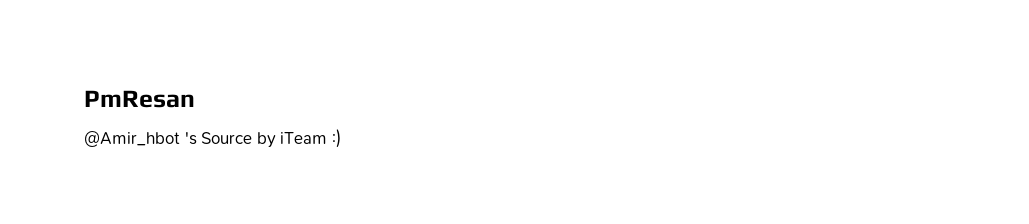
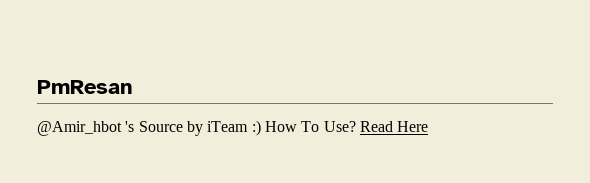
- @Amir_hbot 's Source by iTeam :)
+ @Amir_hbot 's Source by iTeam :) How To Use? Read Here

